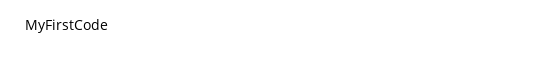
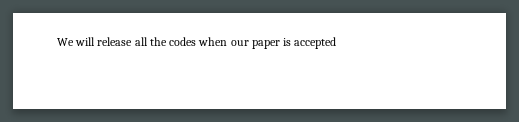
- MyFirstCode
+ We will release all the codes when our paper is accepted

